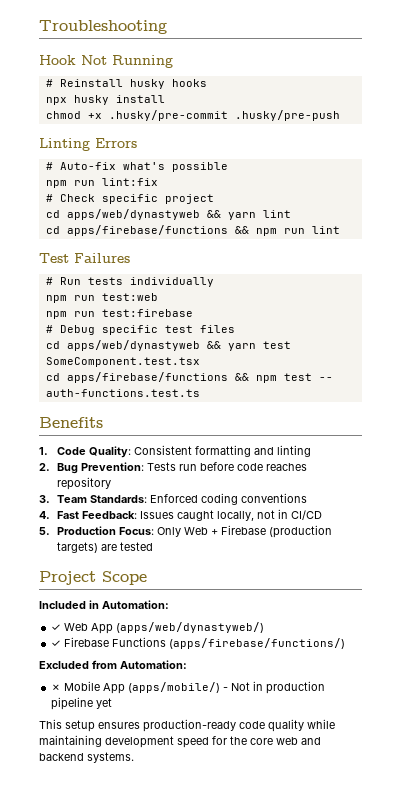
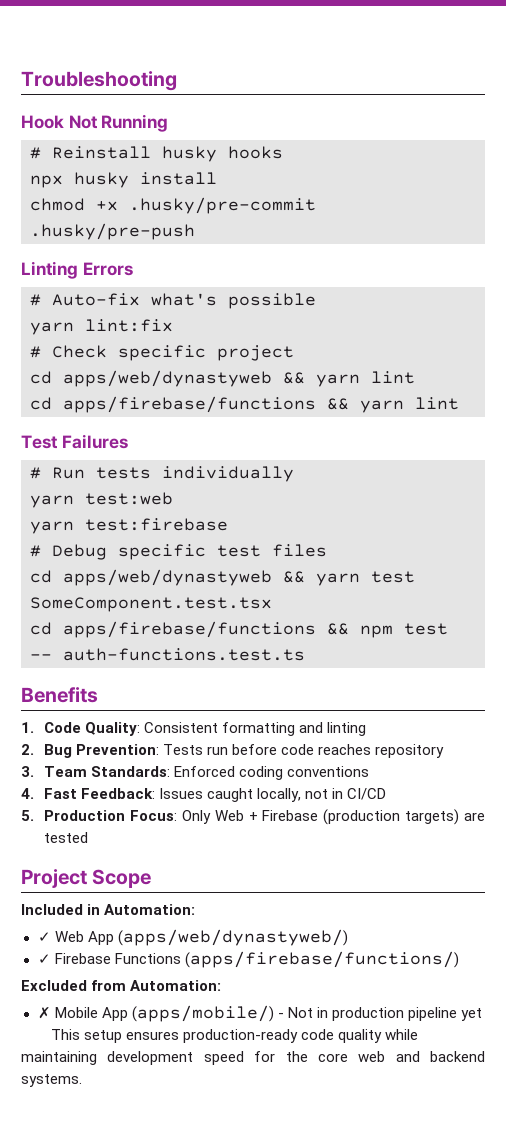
- npm run lint:fix
+ yarn lint:fix
- cd apps/firebase/functions && npm run lint
+ cd apps/firebase/functions && yarn lint
- npm run test:web
+ yarn test:web
- npm run test:firebase
+ yarn test:firebase

